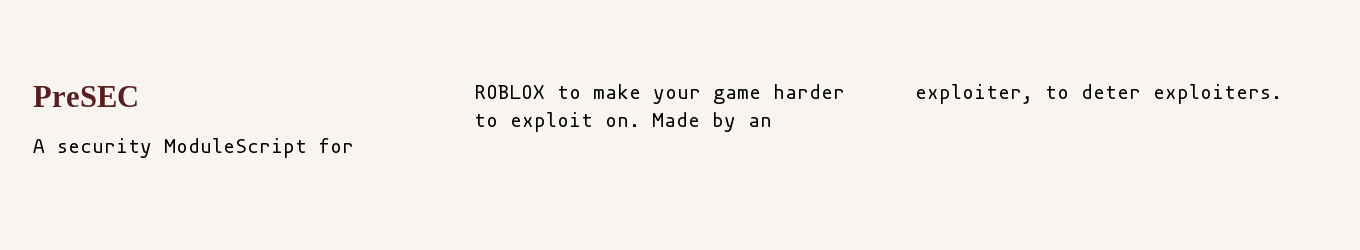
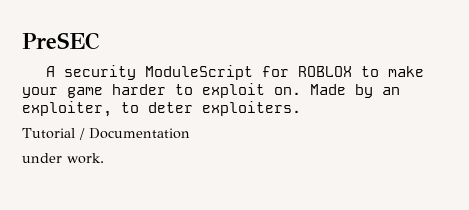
+ Tutorial / Documentation
+ under work.

